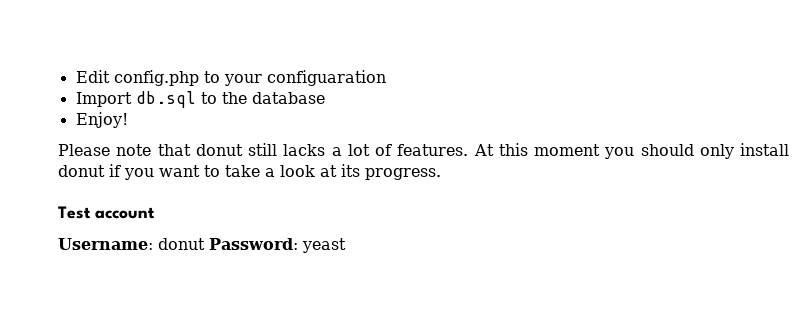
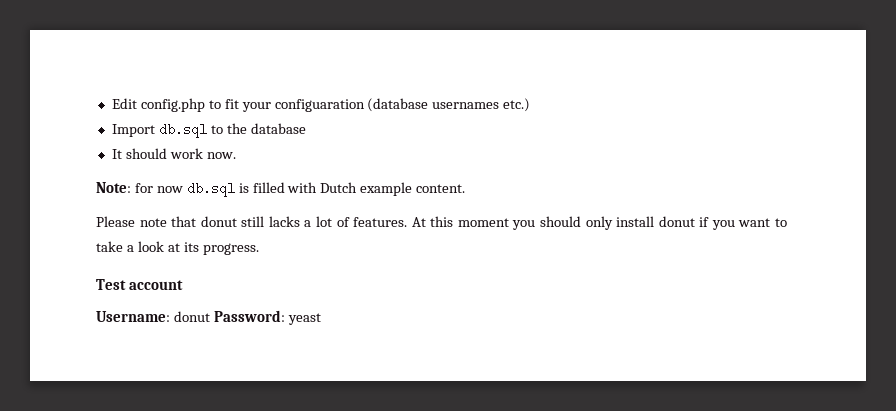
- Edit config.php to your configuaration
+ Edit config.php to fit your configuaration (database usernames etc.)
- Enjoy!
+ It should work now.
+ Note: for now db.sql is filled with Dutch example content.

